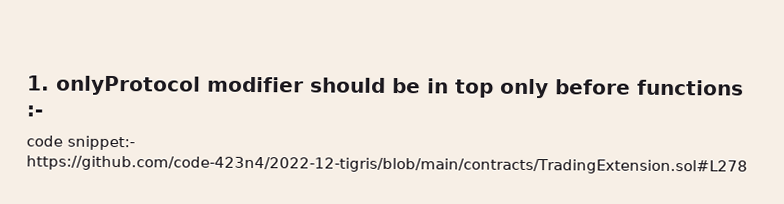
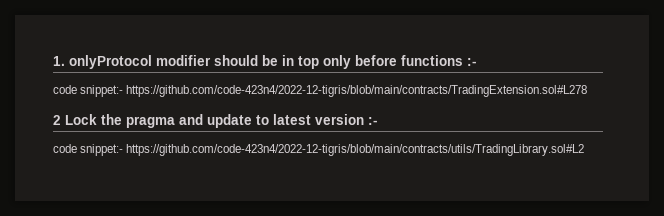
+ 2 Lock the pragma and update to latest version :-
+ code snippet:- https://github.com/code-423n4/2022-12-tigris/blob/main/contracts/utils/TradingLibrary.sol#L2

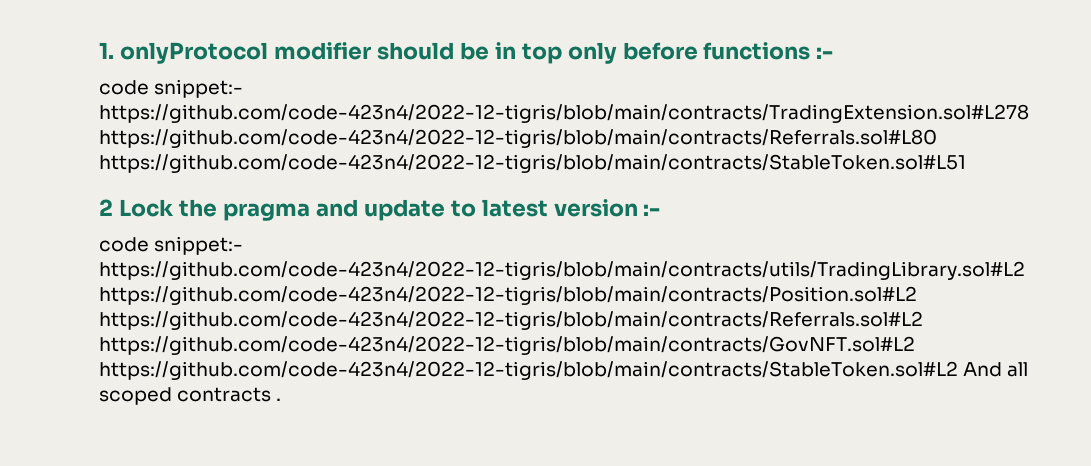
- code snippet:- https://github.com/code-423n4/2022-12-tigris/blob/main/contracts/TradingExtension.sol#L278
+ code snippet:- https://github.com/code-423n4/2022-12-tigris/blob/main/contracts/TradingExtension.sol#L278 https://github.com/code-423n4/2022-12-tigris/blob/main/contracts/Referrals.sol#L80 https://github.com/code-423n4/2022-12-tigris/blob/main/contracts/StableToken.sol#L51
- code snippet:- https://github.com/code-423n4/2022-12-tigris/blob/main/contracts/utils/TradingLibrary.sol#L2
+ code snippet:- https://github.com/code-423n4/2022-12-tigris/blob/main/contracts/utils/TradingLibrary.sol#L2 https://github.com/code-423n4/2022-12-tigris/blob/main/contracts/Position.sol#L2 https://github.com/code-423n4/2022-12-tigris/blob/main/contracts/Referrals.sol#L2 https://github.com/code-423n4/2022-12-tigris/blob/main/contracts/GovNFT.sol#L2 https://github.com/code-423n4/2022-12-tigris/blob/main/contracts/StableToken.sol#L2 And all scoped contracts .

